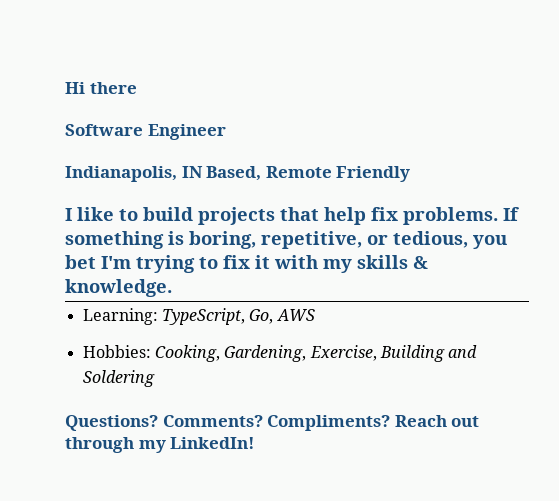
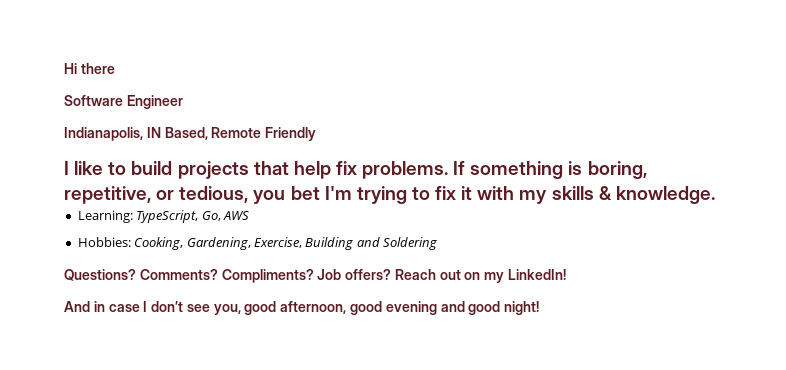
+ Job offers?
- Reach out through my LinkedIn!
+ Reach out on my LinkedIn!
+ And in case I don’t see you, good afternoon, good evening and good night!

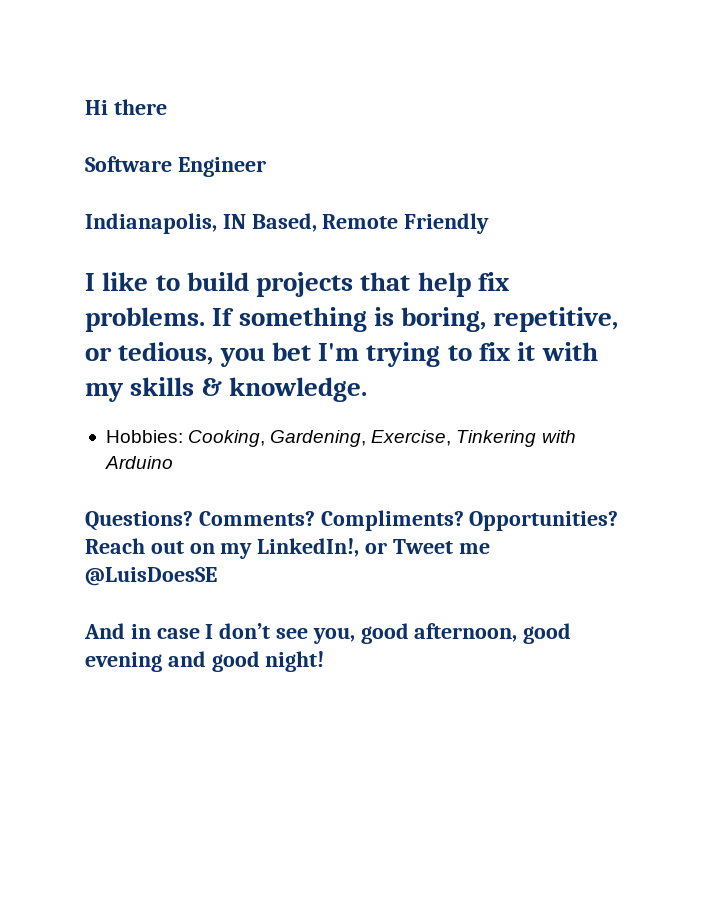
- Learning: TypeScript, Go, AWS
- Hobbies: Cooking, Gardening, Exercise, Building and Soldering
+ Hobbies: Cooking, Gardening, Exercise, Tinkering with Arduino
- Job offers?
+ Opportunities?
- Reach out on my LinkedIn!
+ Reach out on my LinkedIn!, or Tweet me @LuisDoesSE

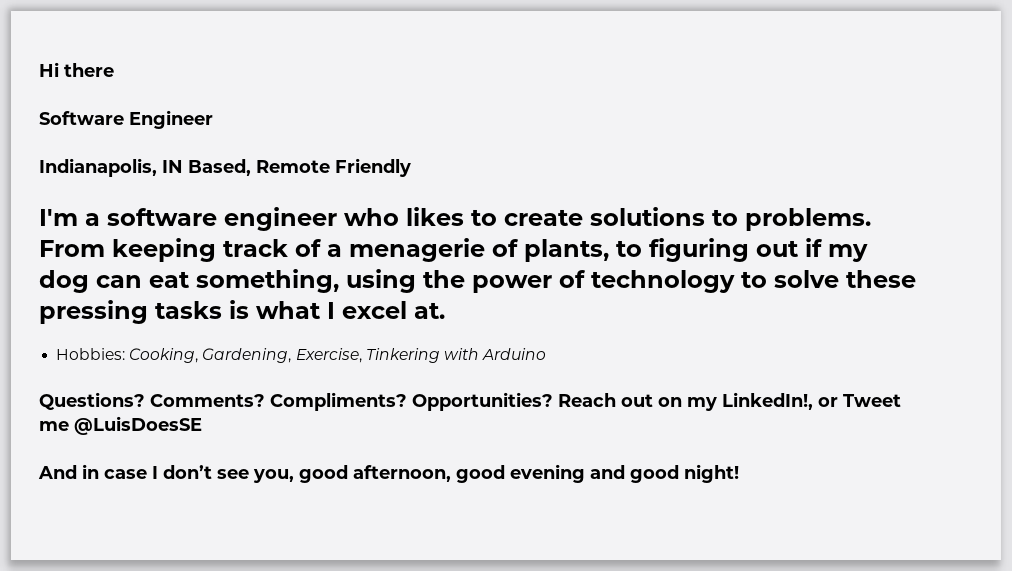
- I like to build projects that help fix problems. If something is boring, repetitive, or tedious, you bet I'm trying to fix it with my skills & knowledge.
+ I'm a software engineer who likes to create solutions to problems. From keeping track of a menagerie of plants, to figuring out if my dog can eat something, using the power of technology to solve these pressing tasks is what I excel at.

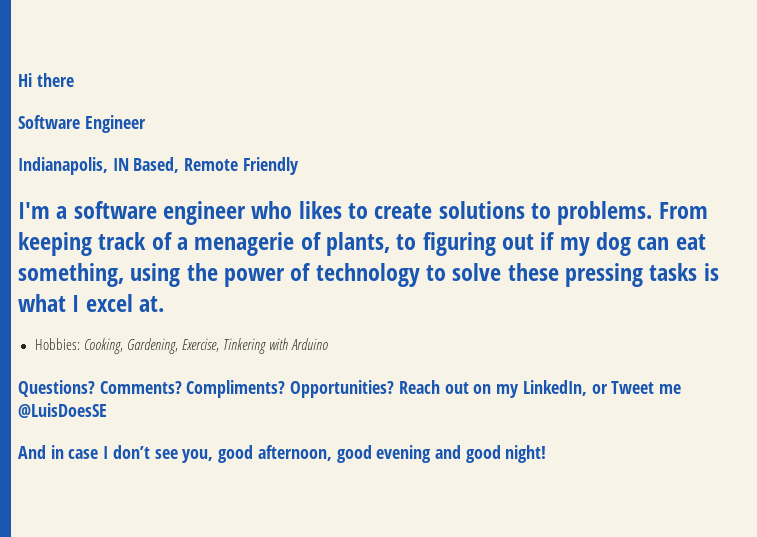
- Reach out on my LinkedIn!, or Tweet me @LuisDoesSE
+ Reach out on my LinkedIn, or Tweet me @LuisDoesSE

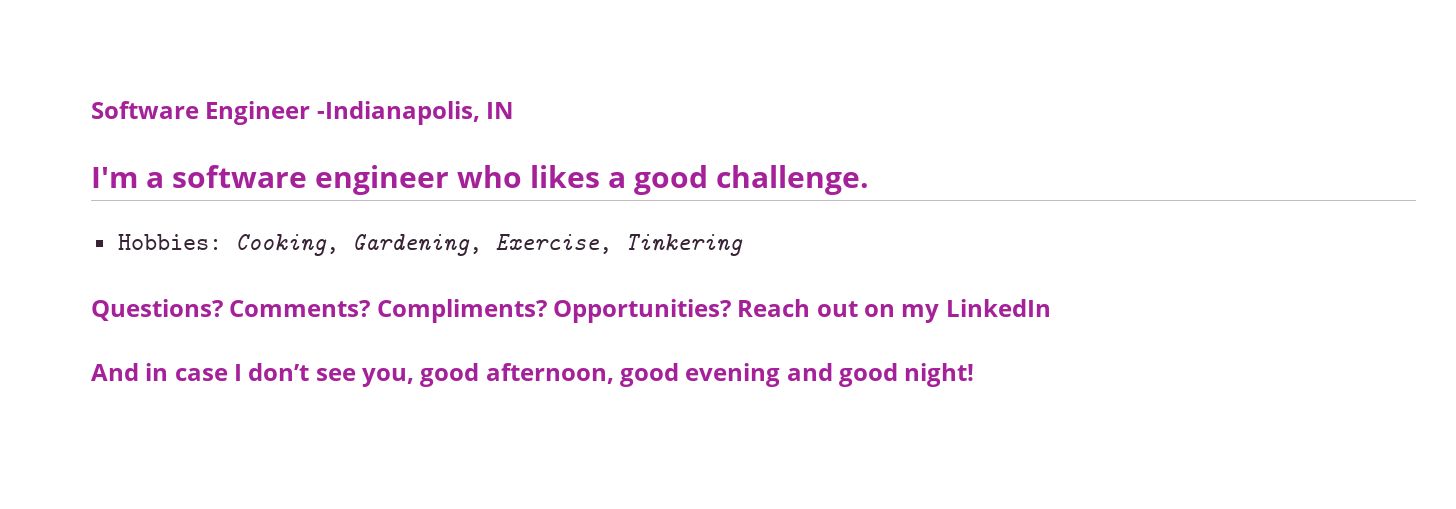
- Hi there
- Software Engineer
- Indianapolis, IN Based, Remote Friendly
+ Software Engineer -Indianapolis, IN
- I'm a software engineer who likes to create solutions to problems. From keeping track of a menagerie of plants, to figuring out if my dog can eat something, using the power of technology to solve these pressing tasks is what I excel at.
+ I'm a software engineer who likes a good challenge.
- Hobbies: Cooking, Gardening, Exercise, Tinkering with Arduino
+ Hobbies: Cooking, Gardening, Exercise, Tinkering
- Reach out on my LinkedIn, or Tweet me @LuisDoesSE
+ Reach out on my LinkedIn

